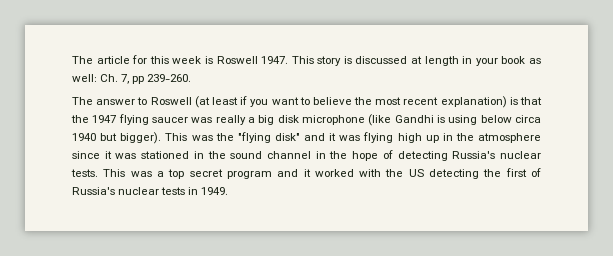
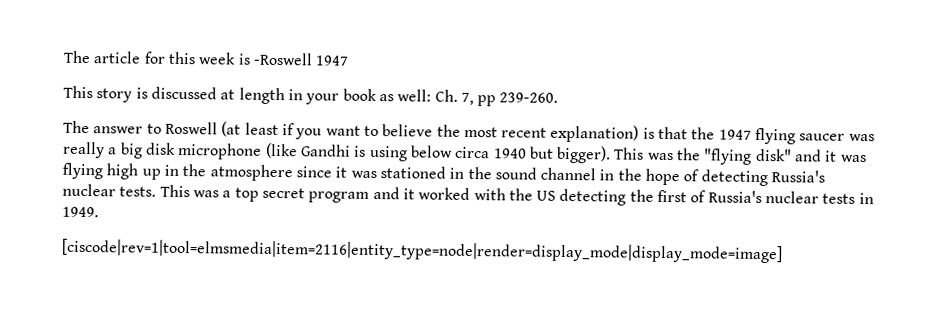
- The article for this week is Roswell 1947. This story is discussed at length in your book as well: Ch. 7, pp 239-260.
+ The article for this week is -Roswell 1947
+ This story is discussed at length in your book as well: Ch. 7, pp 239-260.
+ [ciscode|rev=1|tool=elmsmedia|item=2116|entity_type=node|render=display_mode|display_mode=image]

